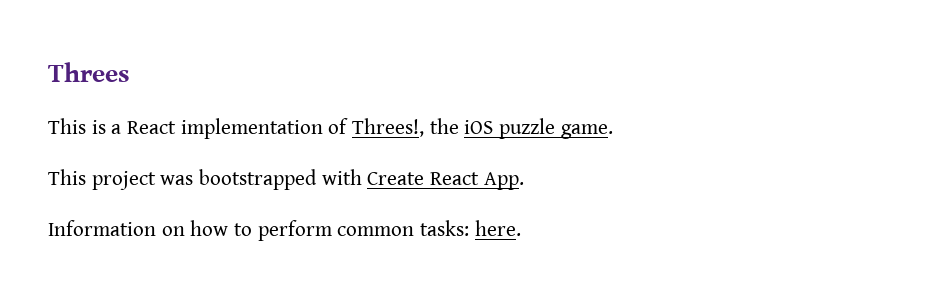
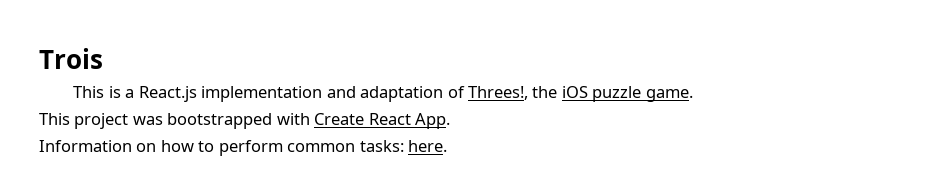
- Threes
+ Trois
- This is a React implementation of Threes!, the iOS puzzle game.
+ This is a React.js implementation and adaptation of Threes!, the iOS puzzle game.

